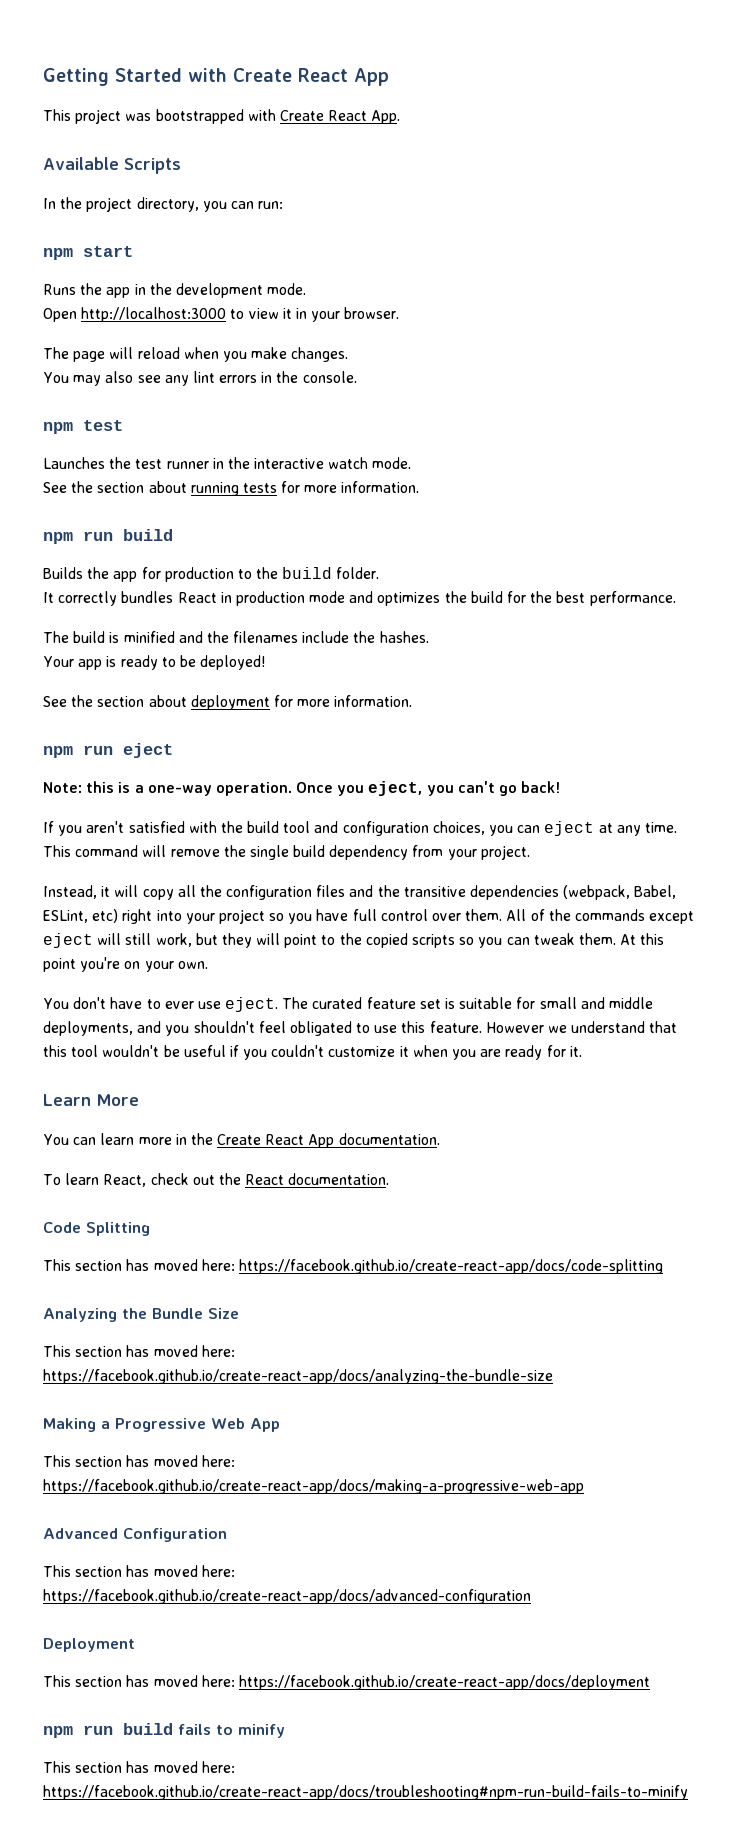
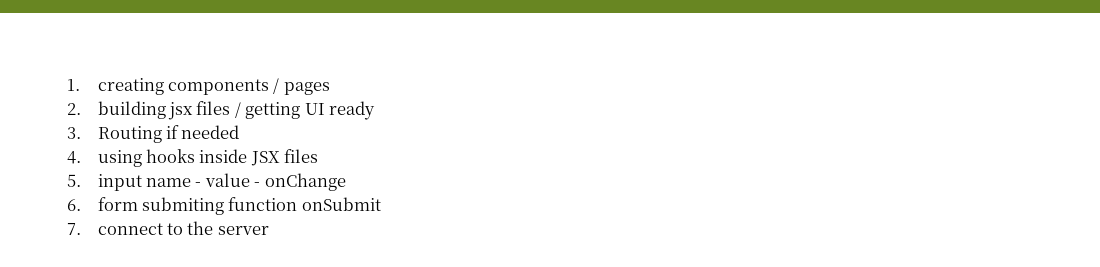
- Getting Started with Create React App
- This project was bootstrapped with Create React App.
- Available Scripts
- In the project directory, you can run:
- npm start
- Runs the app in the development mode.
- Open http://localhost:3000 to view it in your browser.
- The page will reload when you make changes.
- You may also see any lint errors in the console.
- npm test
- Launches the test runner in the interactive watch mode.
- See the section about running tests for more information.
- npm run build
- Builds the app for production to the build folder.
- It correctly bundles React in production mode and optimizes the build for the best performance.
- The build is minified and the filenames include the hashes.
- Your app is ready to be deployed!
- See the section about deployment for more information.
- npm run eject
- Note: this is a one-way operation. Once you eject, you can't go back!
- If you aren't satisfied with the build tool and configuration choices, you can eject at any time. This command will remove the single build dependency from your project.
- Instead, it will copy all the configuration files and the transitive dependencies (webpack, Babel, ESLint, etc) right into your project so you have full control over them. All of the commands except eject will still work, but they will point to the copied scripts so you can tweak them. At this point you're on your own.
- You don't have to ever use eject. The curated feature set is suitable for small and middle deployments, and you shouldn't feel obligated to use this feature. However we understand that this tool wouldn't be useful if you couldn't customize it when you are ready for it.
- Learn More
- You can learn more in the Create React App documentation.
- To learn React, check out the React documentation.
- Code Splitting
- This section has moved here: https://facebook.github.io/create-react-app/docs/code-splitting
- Analyzing the Bundle Size
- This section has moved here: https://facebook.github.io/create-react-app/docs/analyzing-the-bundle-size
- Making a Progressive Web App
- This section has moved here: https://facebook.github.io/create-react-app/docs/making-a-progressive-web-app
- Advanced Configuration
- This section has moved here: https://facebook.github.io/create-react-app/docs/advanced-configuration
- Deployment
- This section has moved here: https://facebook.github.io/create-react-app/docs/deployment
- npm run build fails to minify
- This section has moved here: https://facebook.github.io/create-react-app/docs/troubleshooting#npm-run-build-fails-to-minify
+ 1. creating components / pages
+ 2. building jsx files / getting UI ready
+ 3. Routing if needed
+ 4. using hooks inside JSX files
+ 5. input name - value - onChange
+ 6. form submiting function onSubmit
+ 7. connect to the server

